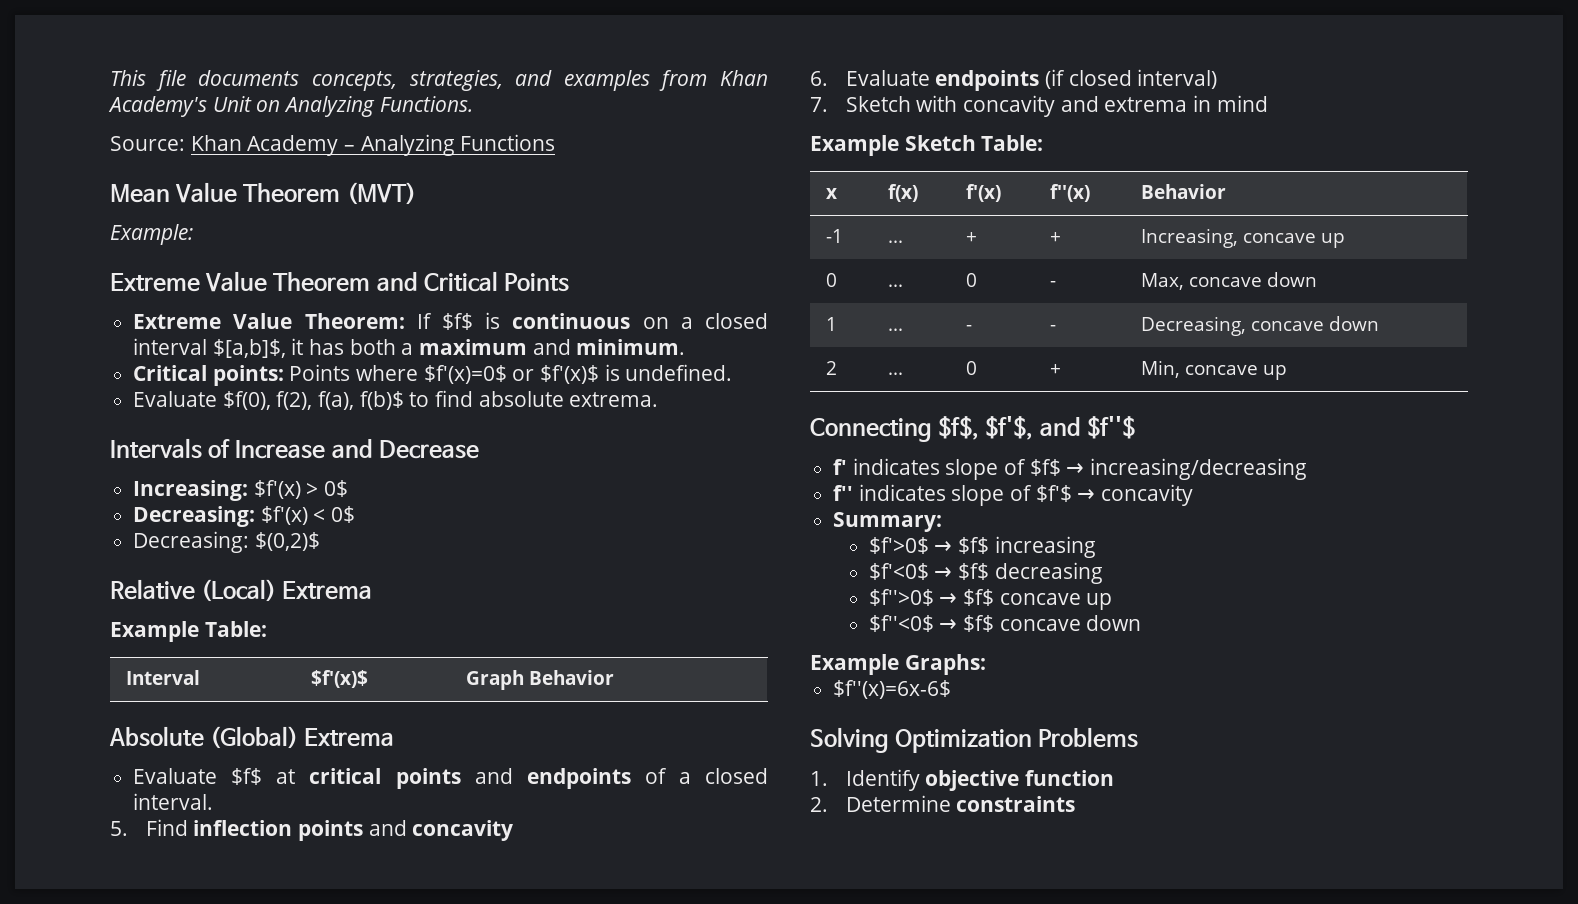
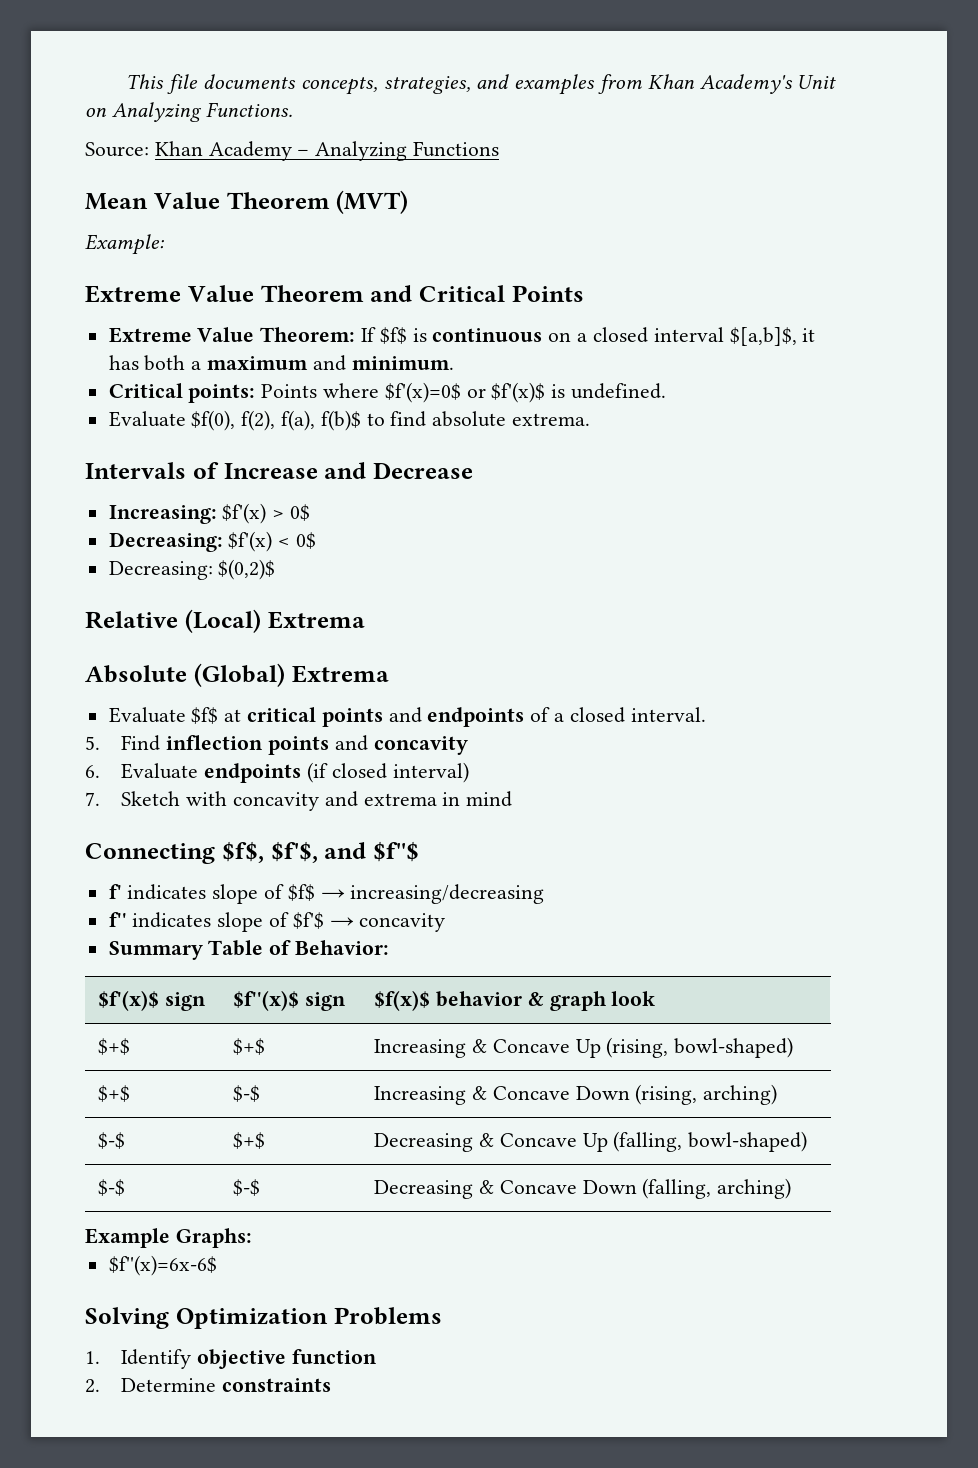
- Example Table:
- Interval | $f'(x)$ | Graph Behavior
- Example Sketch Table:
- x | f(x) | f'(x) | f''(x) | Behavior
- -1 | ... | + | + | Increasing, concave up
- 0 | ... | 0 | - | Max, concave down
- 1 | ... | - | - | Decreasing, concave down
- 2 | ... | 0 | + | Min, concave up
- Summary:
- $f'>0$ → $f$ increasing
- $f'<0$ → $f$ decreasing
- $f''>0$ → $f$ concave up
- $f''<0$ → $f$ concave down
+ Summary Table of Behavior:
+ $f'(x)$ sign | $f''(x)$ sign | $f(x)$ behavior & graph look
+ $+$ | $+$ | Increasing & Concave Up (rising, bowl-shaped)
+ $+$ | $-$ | Increasing & Concave Down (rising, arching)
+ $-$ | $+$ | Decreasing & Concave Up (falling, bowl-shaped)
+ $-$ | $-$ | Decreasing & Concave Down (falling, arching)

